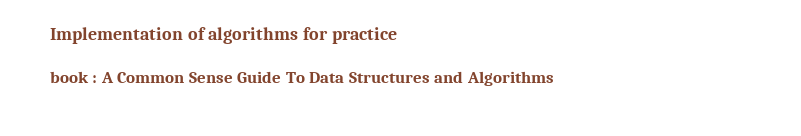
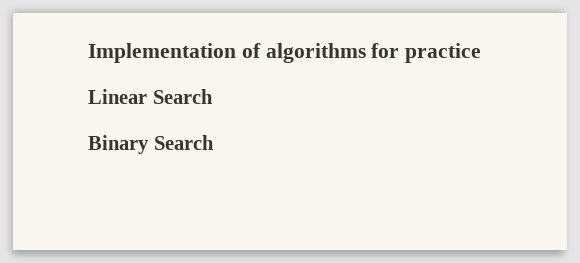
- book : A Common Sense Guide To Data Structures and Algorithms
+ Linear Search
+ Binary Search

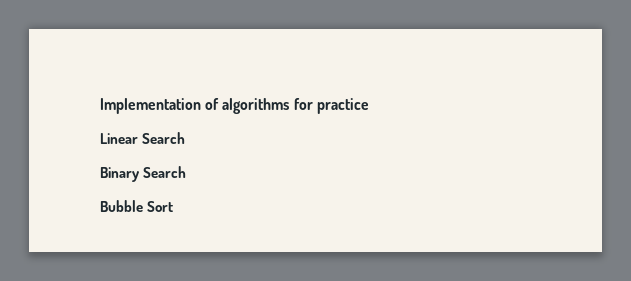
+ Bubble Sort

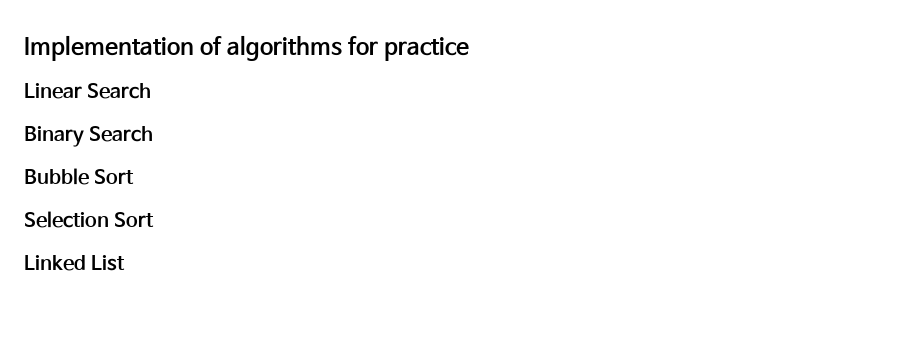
+ Selection Sort
+ Linked List

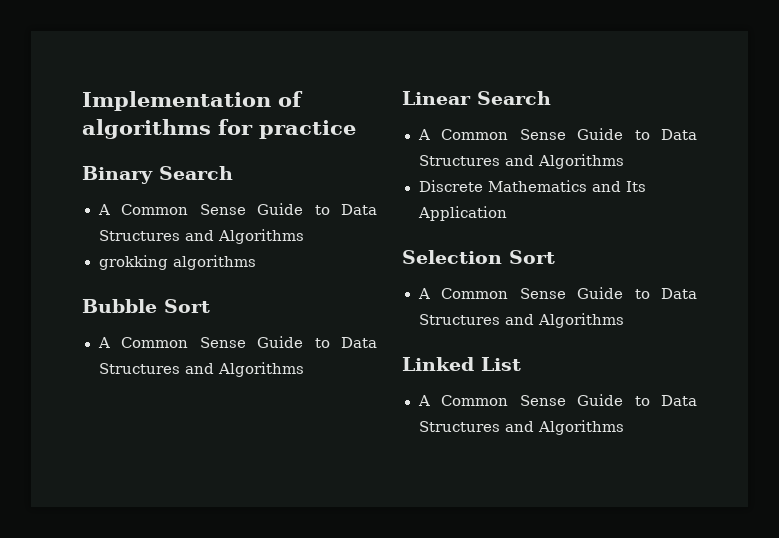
+ Binary Search
+ A Common Sense Guide to Data Structures and Algorithms
+ grokking algorithms
+ Bubble Sort
+ A Common Sense Guide to Data Structures and Algorithms
  Linear Search
- Binary Search
- Bubble Sort
+ A Common Sense Guide to Data Structures and Algorithms
+ Discrete Mathematics and Its Application
  Selection Sort
+ A Common Sense Guide to Data Structures and Algorithms
  Linked List
+ A Common Sense Guide to Data Structures and Algorithms

